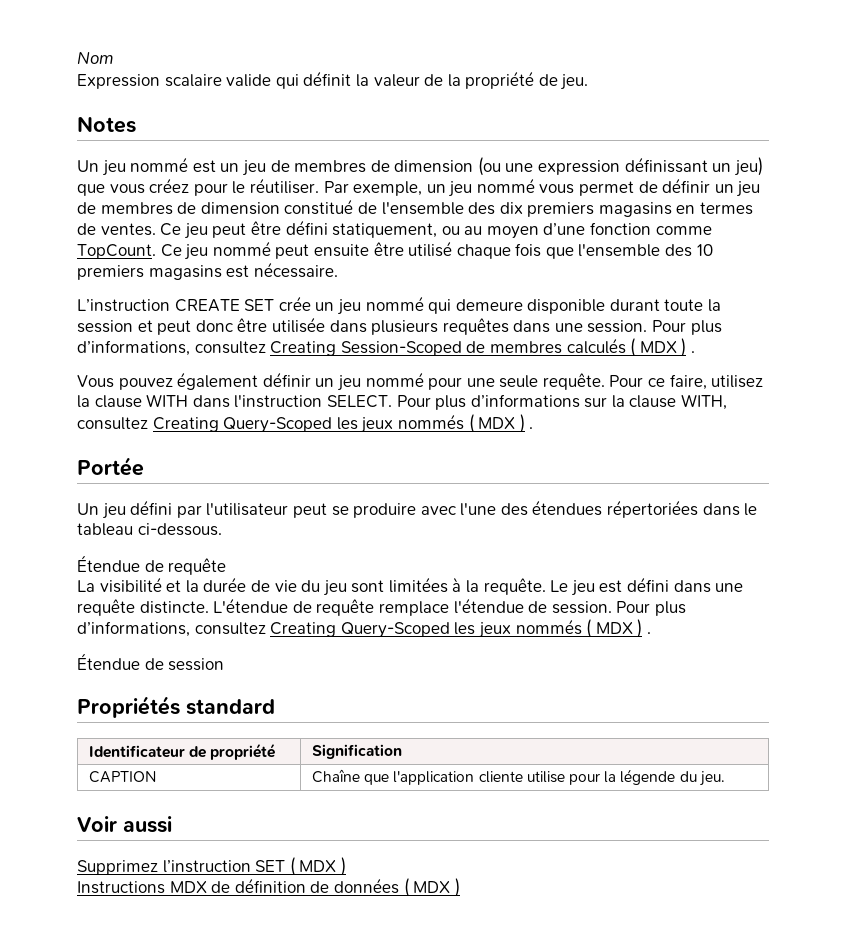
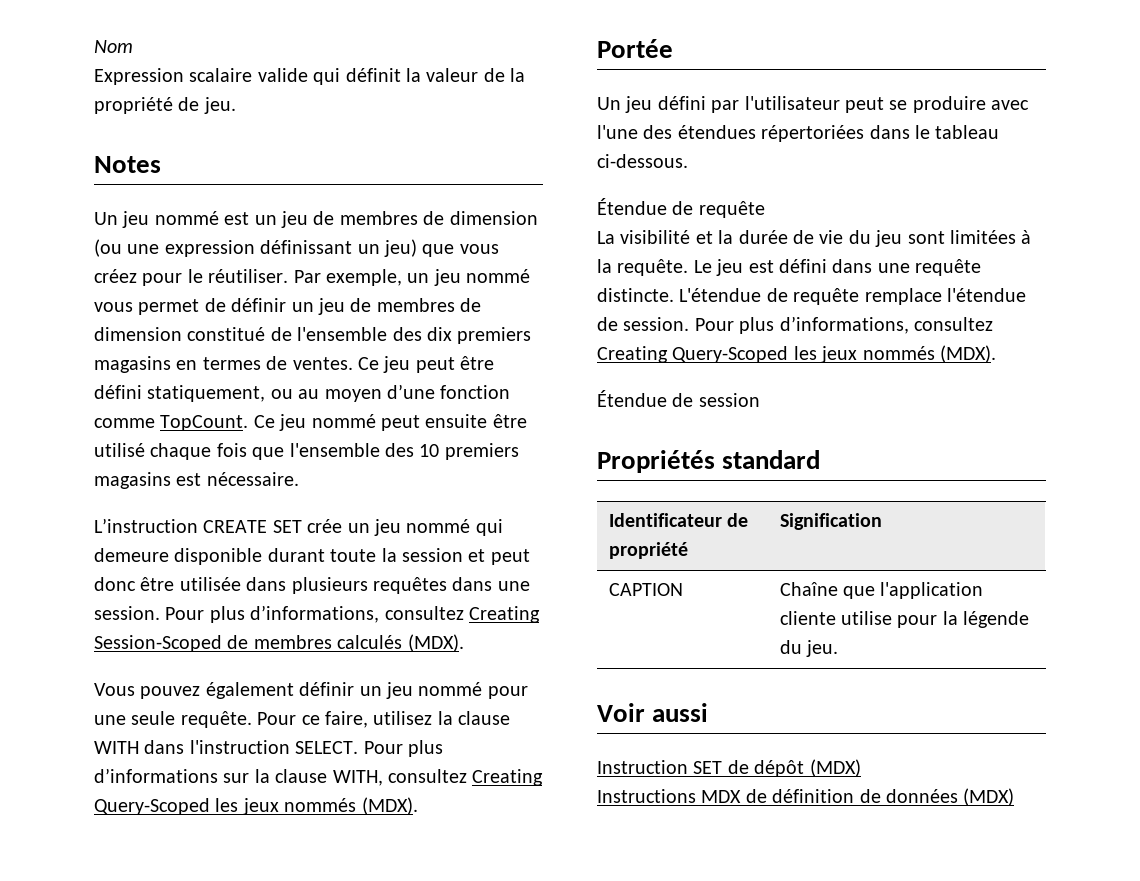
- Pour plus d’informations, consultez Creating Session-Scoped de membres calculés ( MDX ) .
+ Pour plus d’informations, consultez Creating Session-Scoped de membres calculés (MDX).
- Pour plus d’informations sur la clause WITH, consultez Creating Query-Scoped les jeux nommés ( MDX ) .
+ Pour plus d’informations sur la clause WITH, consultez Creating Query-Scoped les jeux nommés (MDX).
- Pour plus d’informations, consultez Creating Query-Scoped les jeux nommés ( MDX ) .
+ Pour plus d’informations, consultez Creating Query-Scoped les jeux nommés (MDX).
- Supprimez l’instruction SET ( MDX )
+ Instruction SET de dépôt (MDX)
- Instructions MDX de définition de données ( MDX )
+ Instructions MDX de définition de données (MDX)

